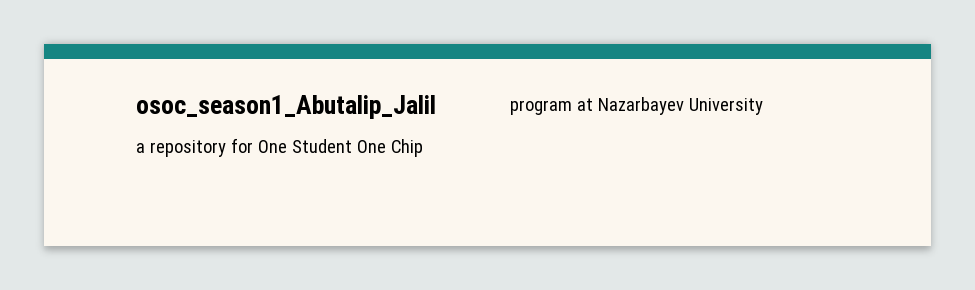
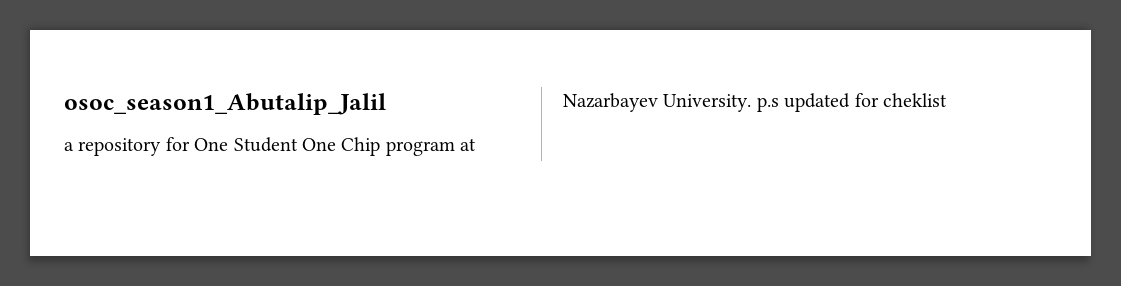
- a repository for One Student One Chip program at Nazarbayev University
+ a repository for One Student One Chip program at Nazarbayev University. p.s updated for cheklist

